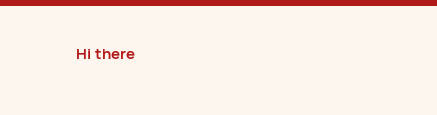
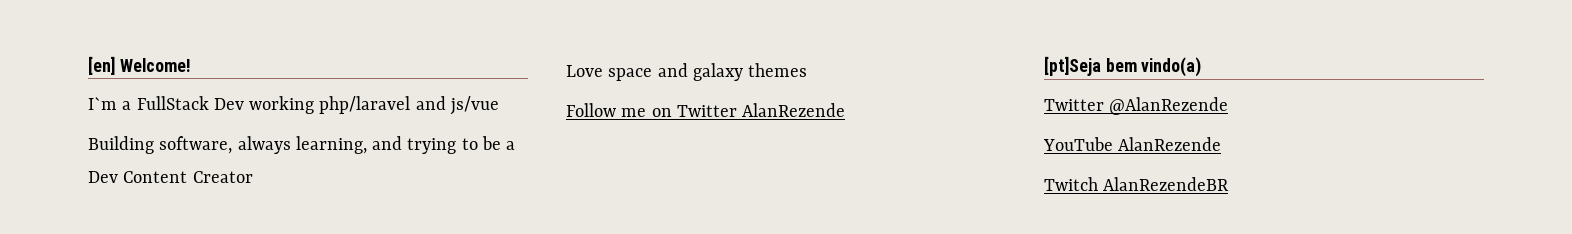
- Hi there
+ [en] Welcome!
+ I`m a FullStack Dev working php/laravel and js/vue
+ Building software, always learning, and trying to be a Dev Content Creator
+ Love space and galaxy themes
+ Follow me on Twitter AlanRezende
+ [pt]Seja bem vindo(a)
+ Twitter @AlanRezende
+ YouTube AlanRezende
+ Twitch AlanRezendeBR

